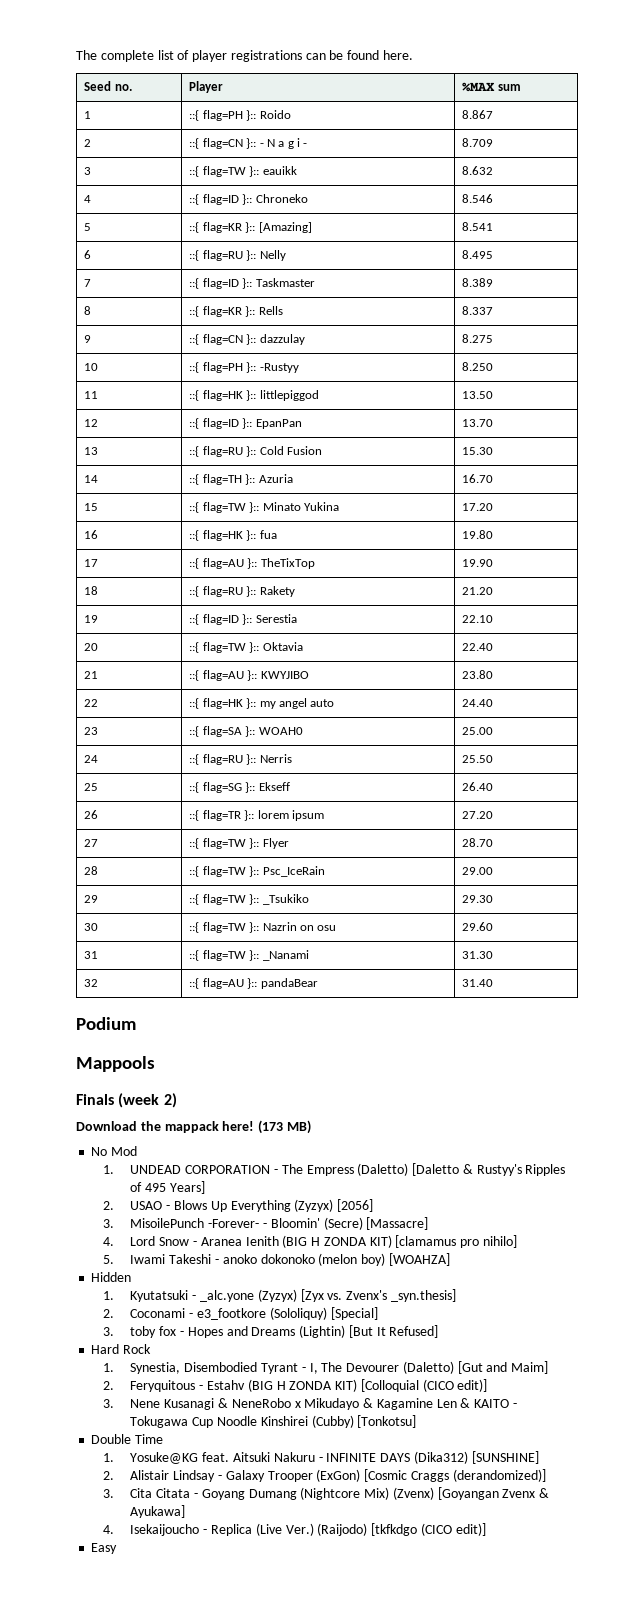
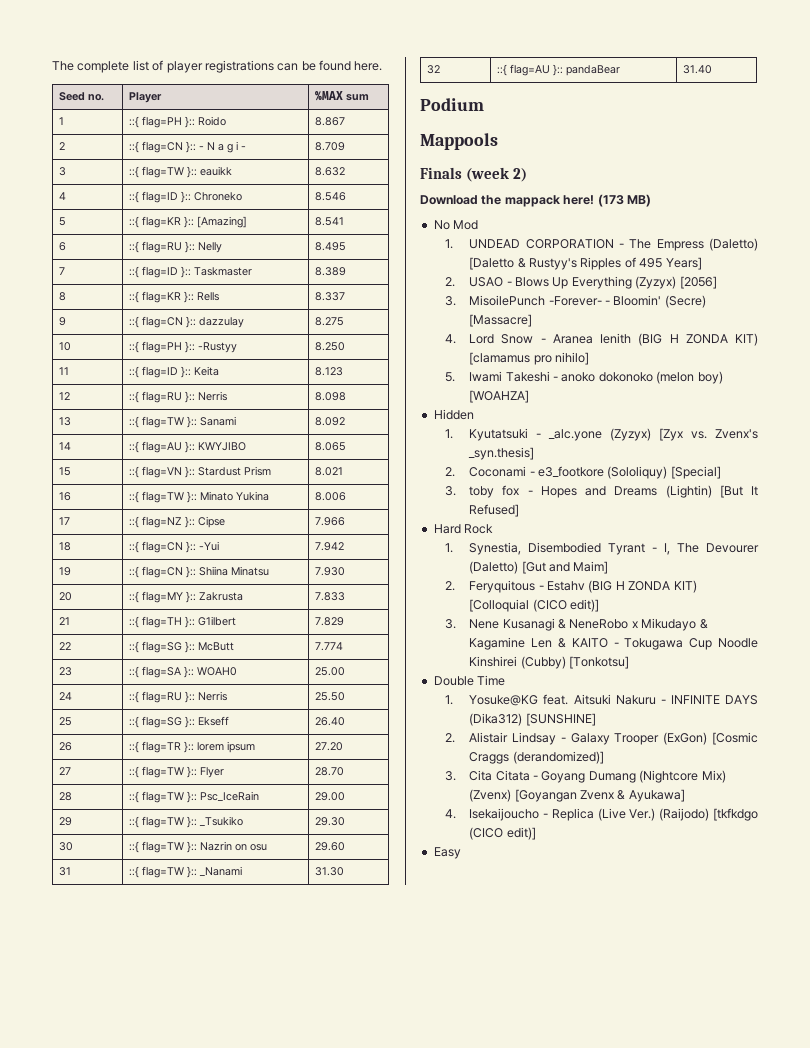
- 11 | ::{ flag=HK }:: littlepiggod | 13.50
- 12 | ::{ flag=ID }:: EpanPan | 13.70
- 13 | ::{ flag=RU }:: Cold Fusion | 15.30
- 14 | ::{ flag=TH }:: Azuria | 16.70
- 15 | ::{ flag=TW }:: Minato Yukina | 17.20
- 16 | ::{ flag=HK }:: fua | 19.80
- 17 | ::{ flag=AU }:: TheTixTop | 19.90
- 18 | ::{ flag=RU }:: Rakety | 21.20
- 19 | ::{ flag=ID }:: Serestia | 22.10
- 20 | ::{ flag=TW }:: Oktavia | 22.40
- 21 | ::{ flag=AU }:: KWYJIBO | 23.80
- 22 | ::{ flag=HK }:: my angel auto | 24.40
+ 11 | ::{ flag=ID }:: Keita | 8.123
+ 12 | ::{ flag=RU }:: Nerris | 8.098
+ 13 | ::{ flag=TW }:: Sanami | 8.092
+ 14 | ::{ flag=AU }:: KWYJIBO | 8.065
+ 15 | ::{ flag=VN }:: Stardust Prism | 8.021
+ 16 | ::{ flag=TW }:: Minato Yukina | 8.006
+ 17 | ::{ flag=NZ }:: Cipse | 7.966
+ 18 | ::{ flag=CN }:: -Yui | 7.942
+ 19 | ::{ flag=CN }:: Shiina Minatsu | 7.930
+ 20 | ::{ flag=MY }:: Zakrusta | 7.833
+ 21 | ::{ flag=TH }:: G1ilbert | 7.829
+ 22 | ::{ flag=SG }:: McButt | 7.774

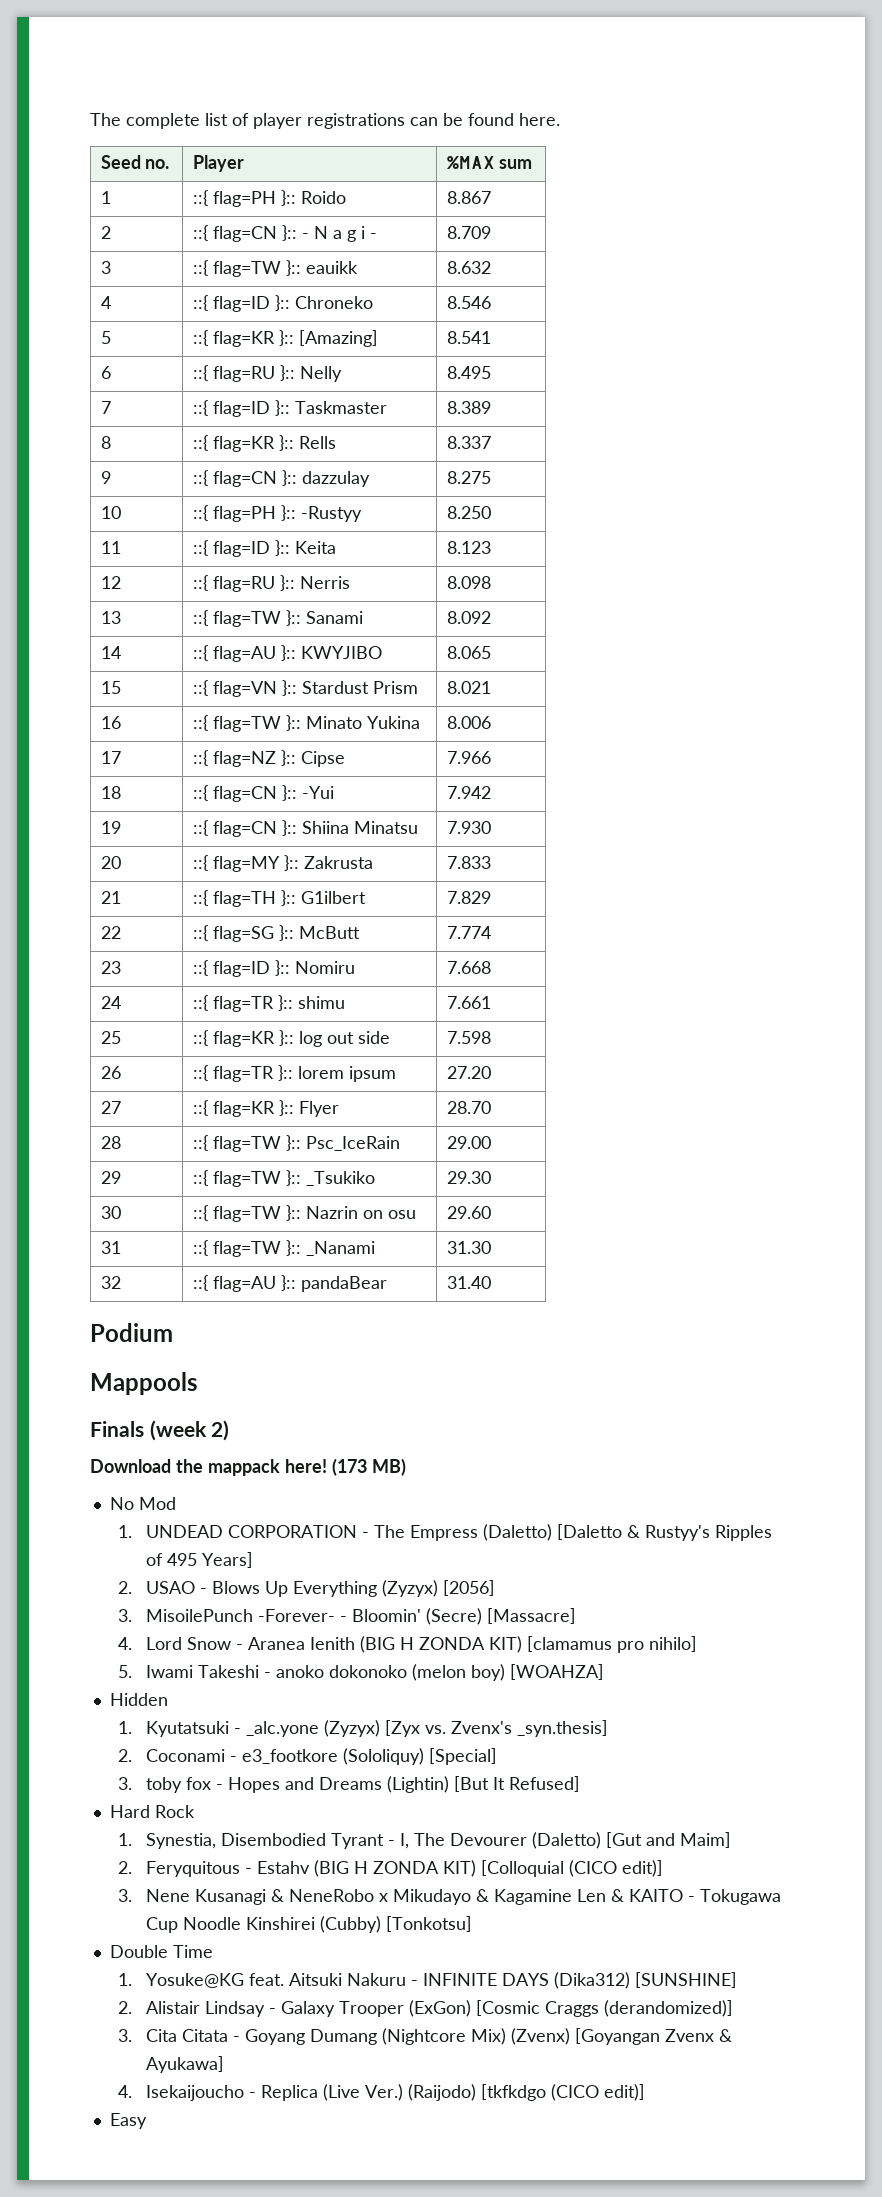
- 23 | ::{ flag=SA }:: WOAH0 | 25.00
- 24 | ::{ flag=RU }:: Nerris | 25.50
- 25 | ::{ flag=SG }:: Ekseff | 26.40
+ 23 | ::{ flag=ID }:: Nomiru | 7.668
+ 24 | ::{ flag=TR }:: shimu | 7.661
+ 25 | ::{ flag=KR }:: log out side | 7.598
- 27 | ::{ flag=TW }:: Flyer | 28.70
+ 27 | ::{ flag=KR }:: Flyer | 28.70

